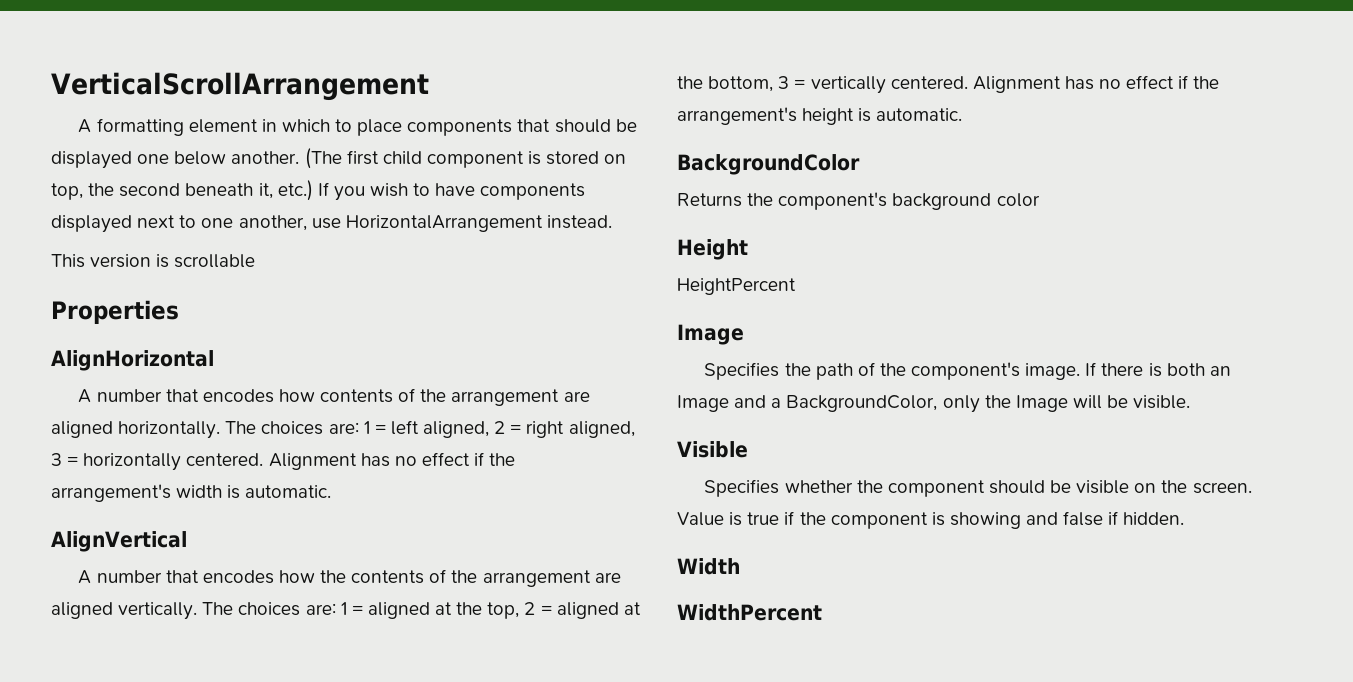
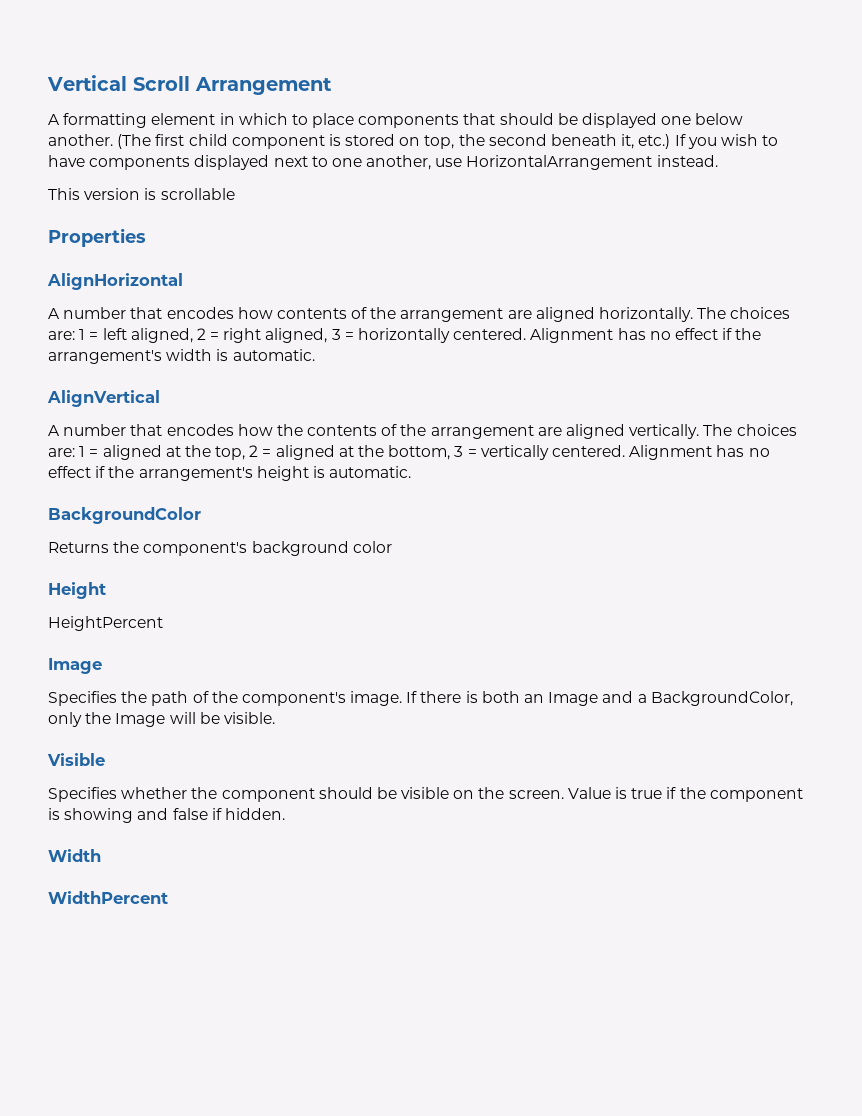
- VerticalScrollArrangement
+ Vertical Scroll Arrangement

